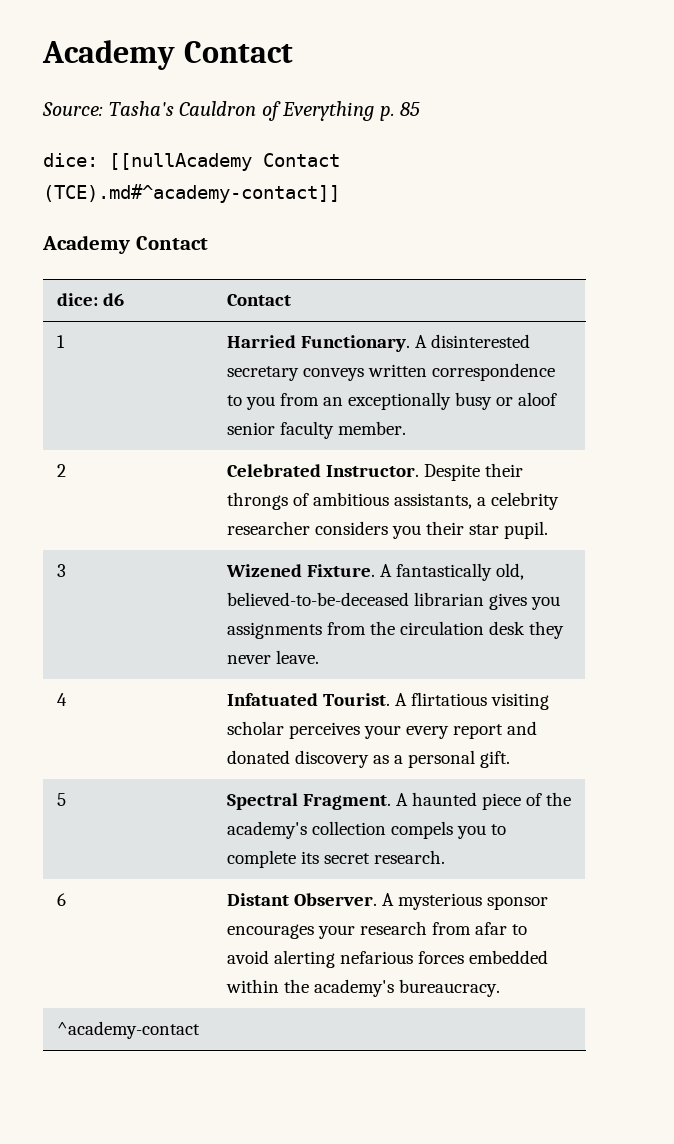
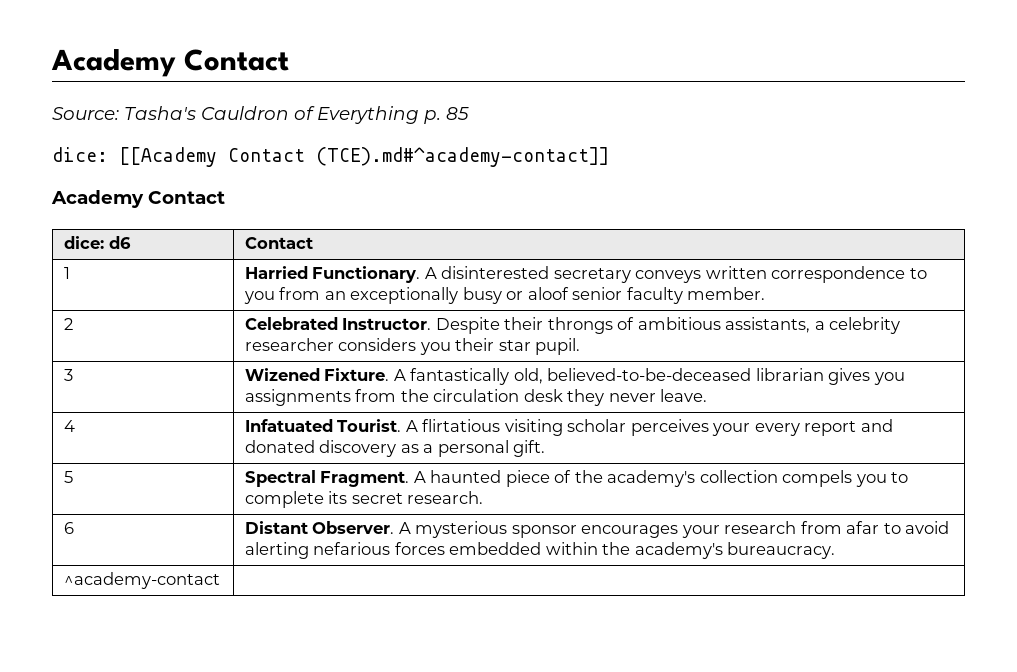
- dice: [[nullAcademy Contact (TCE).md#^academy-contact]]
+ dice: [[Academy Contact (TCE).md#^academy-contact]]

